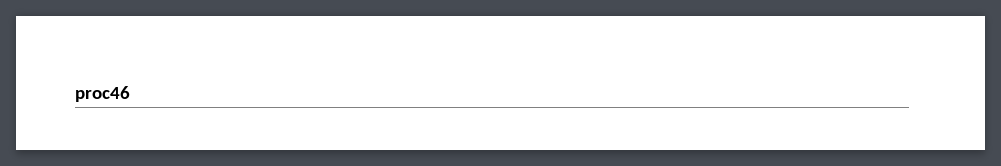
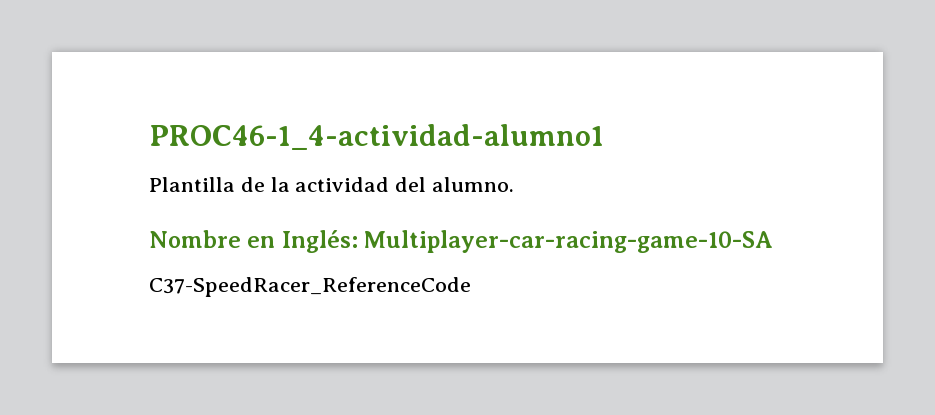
- proc46
+ PROC46-1_4-actividad-alumno1
+ Plantilla de la actividad del alumno.
+ Nombre en Inglés: Multiplayer-car-racing-game-10-SA
+ C37-SpeedRacer_ReferenceCode

